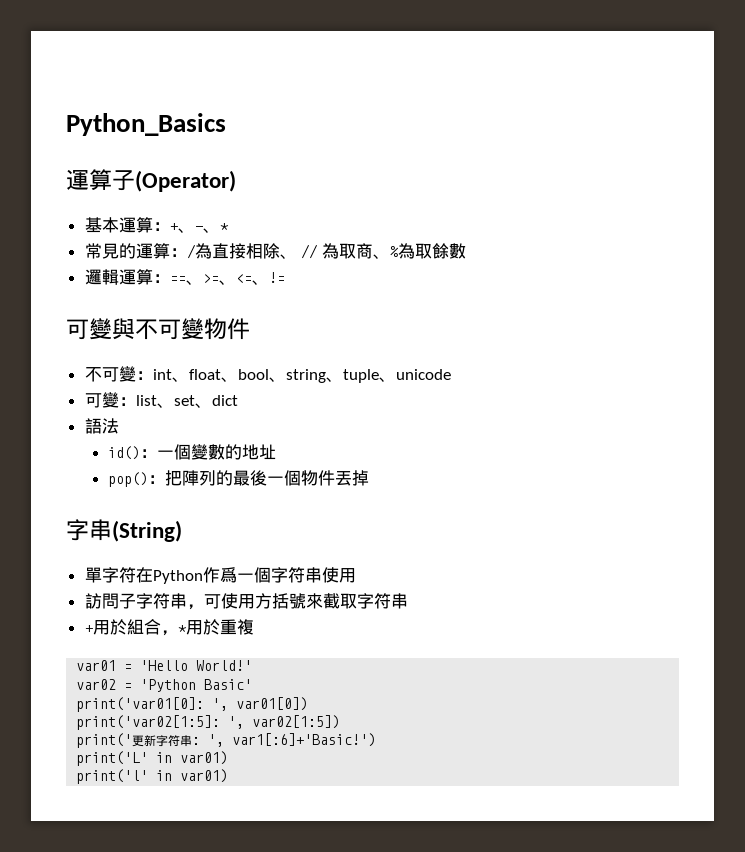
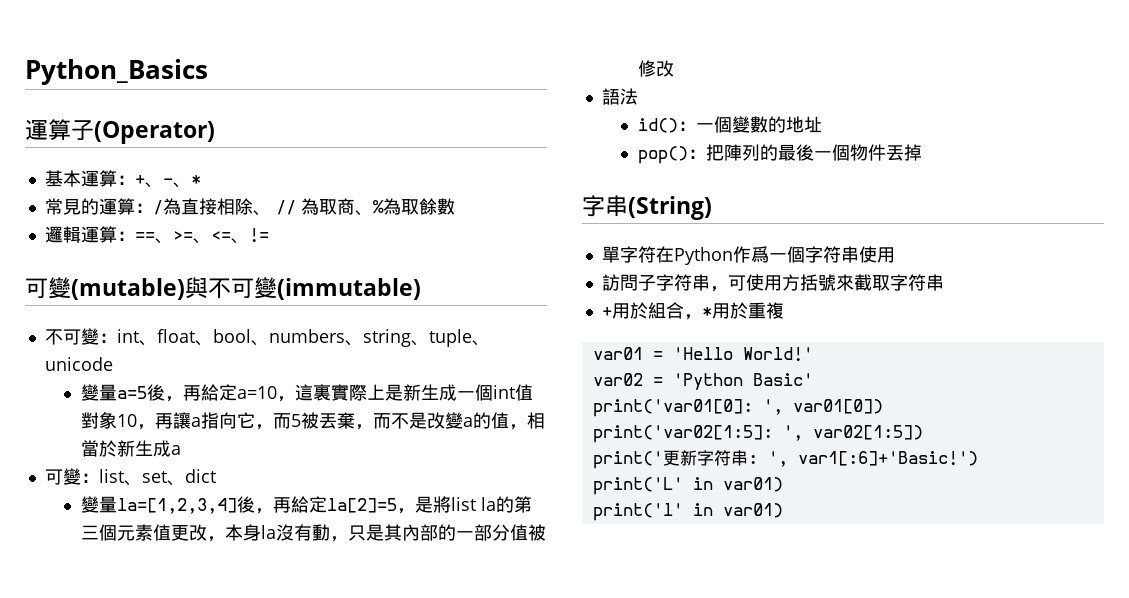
- 可變與不可變物件
+ 可變(mutable)與不可變(immutable)
- 不可變：int、float、bool、string、tuple、unicode
+ 不可變：int、float、bool、numbers、string、tuple、unicode
+ 變量a=5後，再給定a=10，這裏實際上是新生成一個int值對象10，再讓a指向它，而5被丟棄，而不是改變a的值，相當於新生成a
+ 變量la=[1,2,3,4]後，再給定la[2]=5，是將list la的第三個元素值更改，本身la沒有動，只是其內部的一部分值被修改

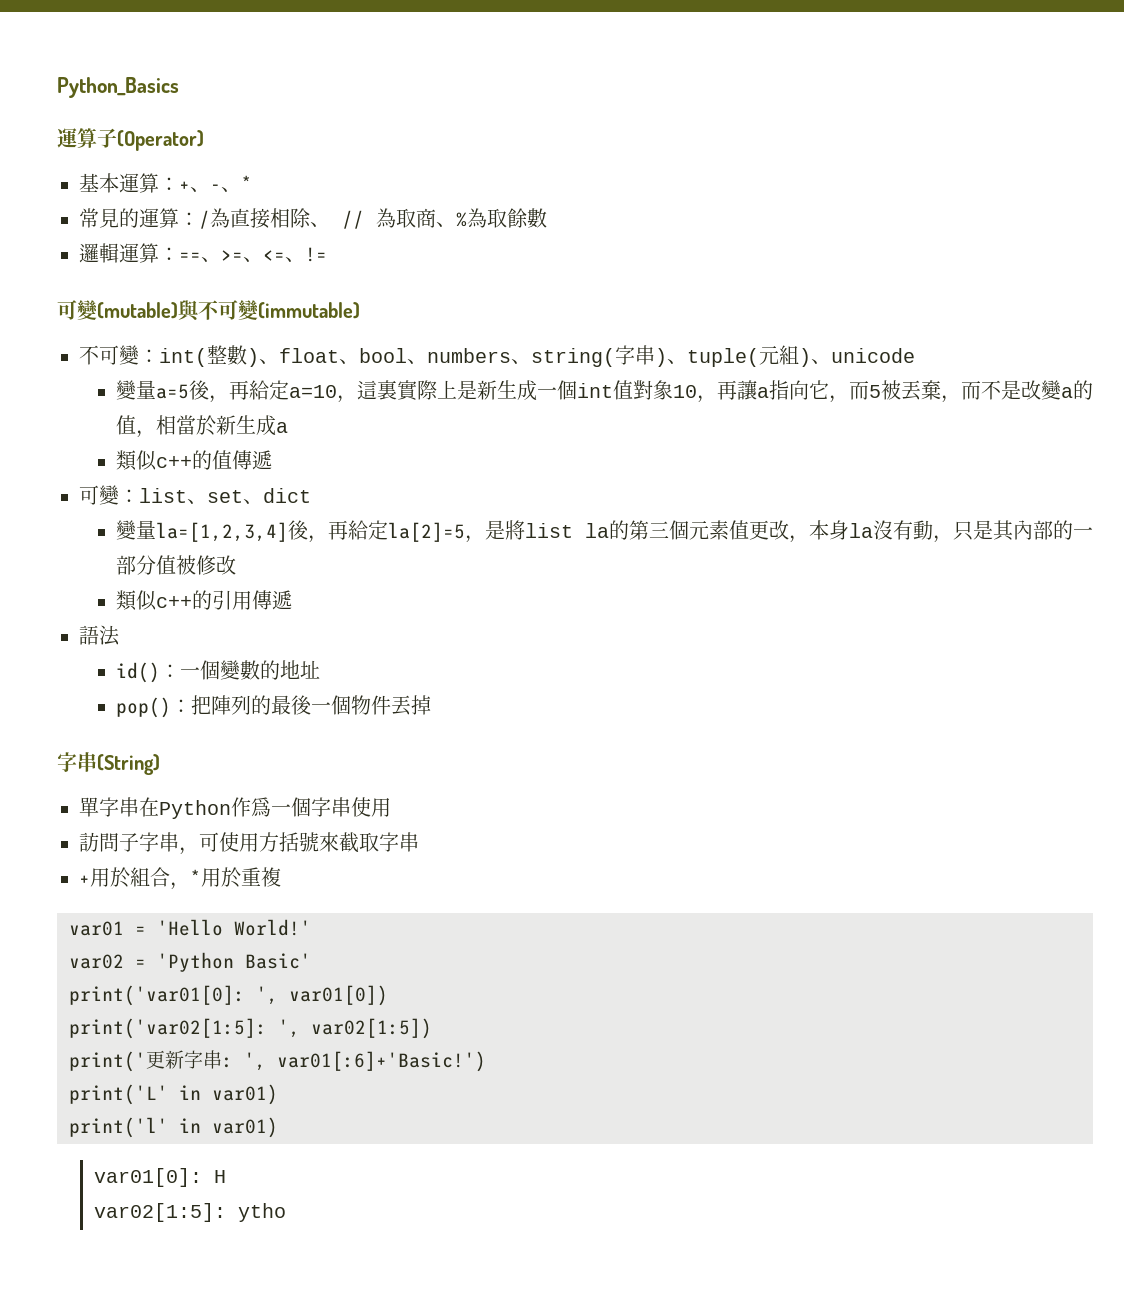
- 不可變：int、float、bool、numbers、string、tuple、unicode
+ 不可變：int(整數)、float、bool、numbers、string(字串)、tuple(元組)、unicode
+ 類似c++的值傳遞
+ 類似c++的引用傳遞
- 單字符在Python作爲一個字符串使用
+ 單字串在Python作爲一個字串使用
- 訪問子字符串，可使用方括號來截取字符串
+ 訪問子字串，可使用方括號來截取字串
- print('更新字符串: ', var1[:6]+'Basic!')
+ print('更新字串: ', var01[:6]+'Basic!')
+ var01[0]: H
+ var02[1:5]: ytho

